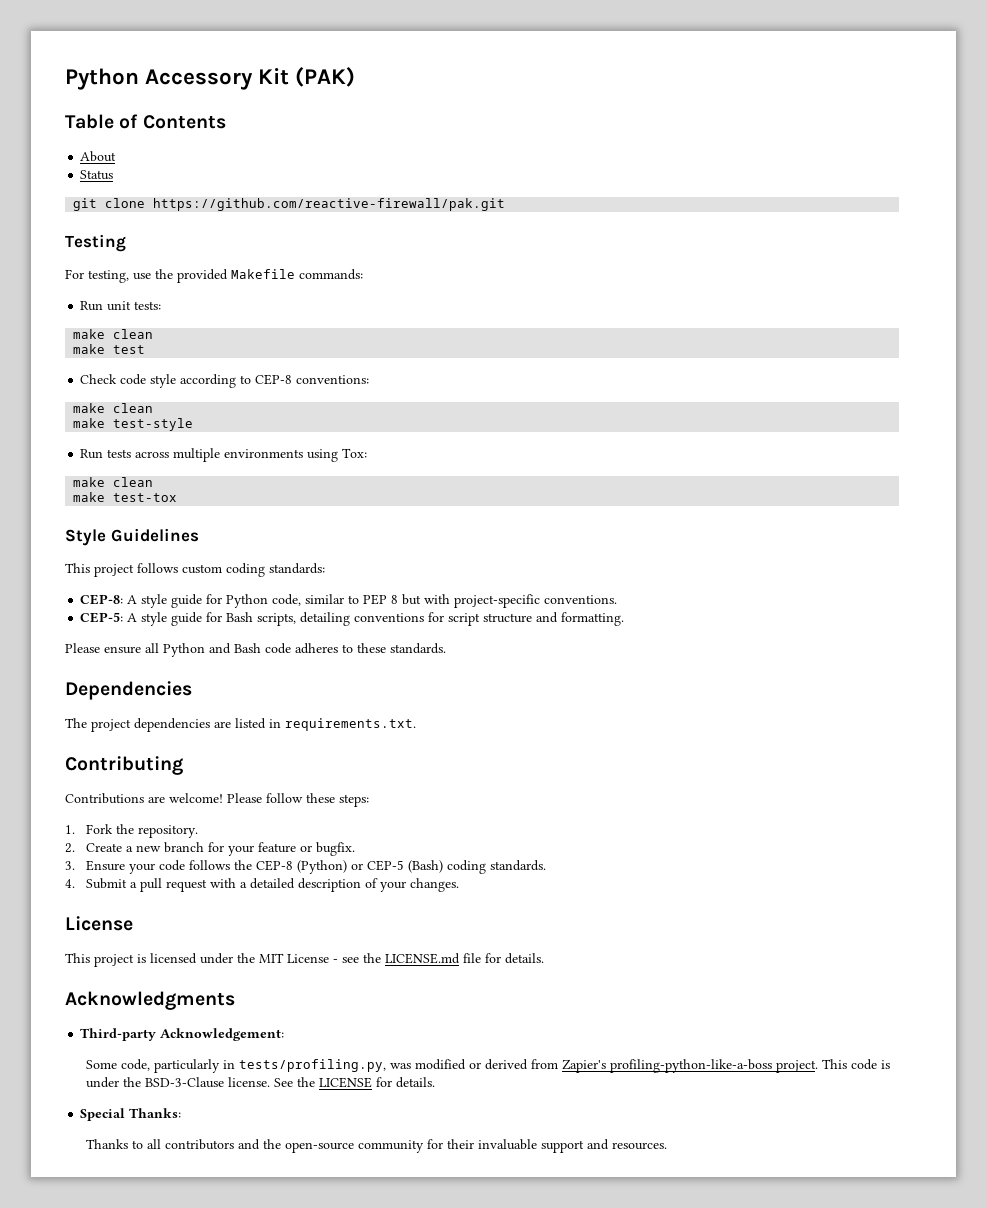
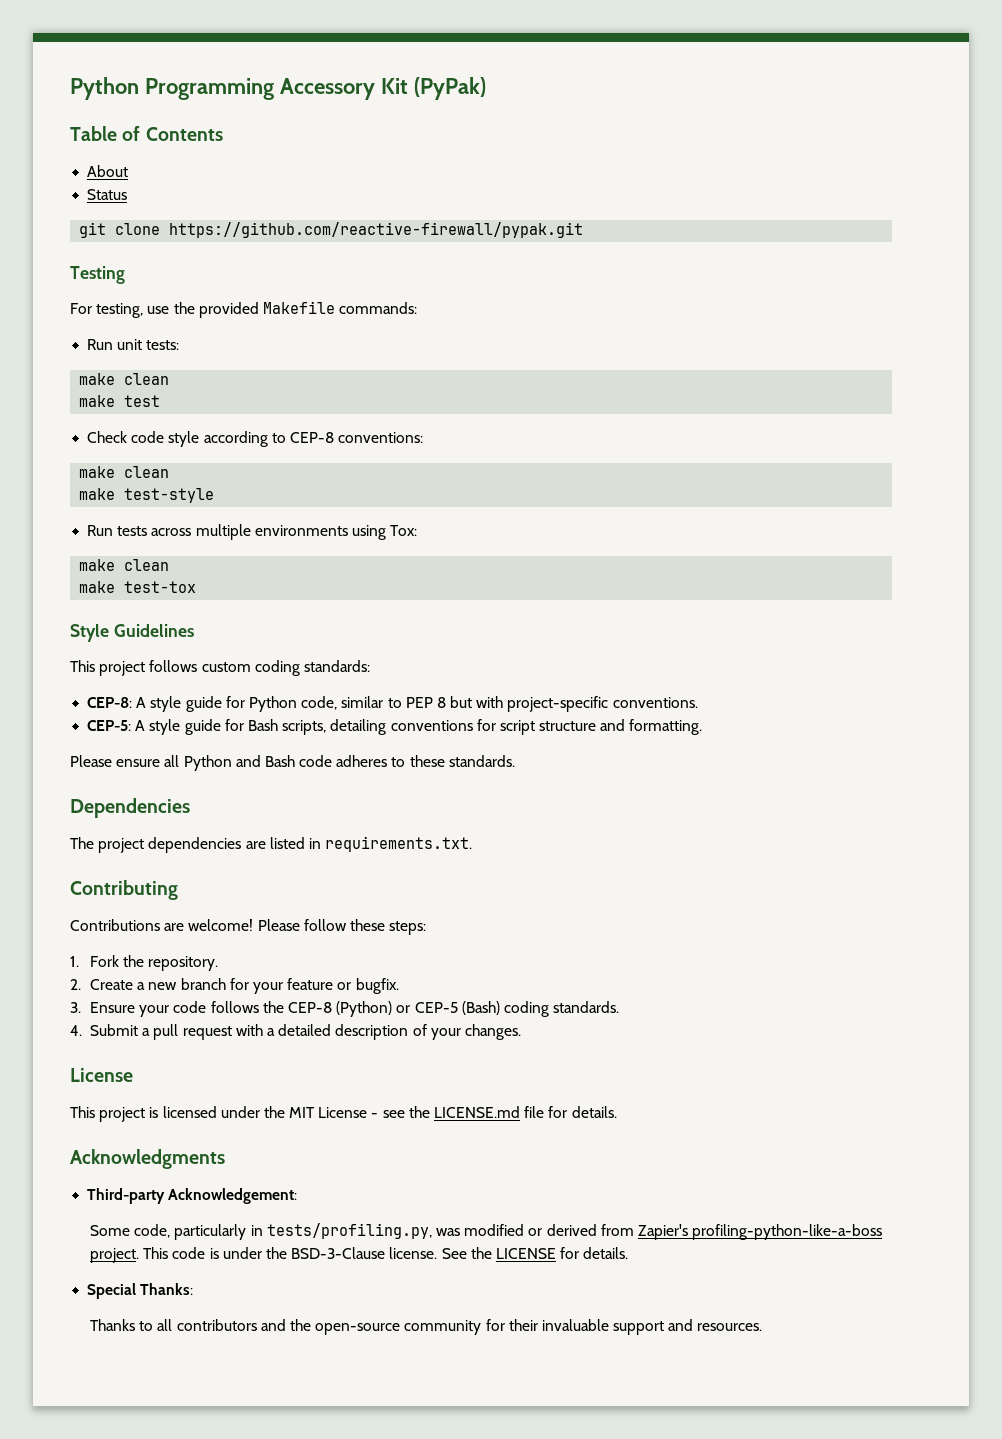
- Python Accessory Kit (PAK)
+ Python Programming Accessory Kit (PyPak)
- git clone https://github.com/reactive-firewall/pak.git
+ git clone https://github.com/reactive-firewall/pypak.git

